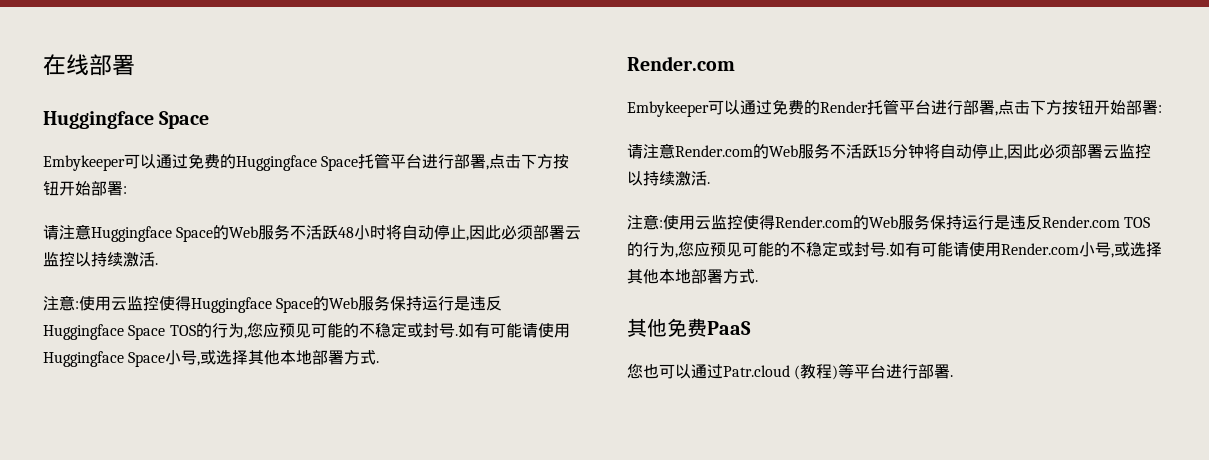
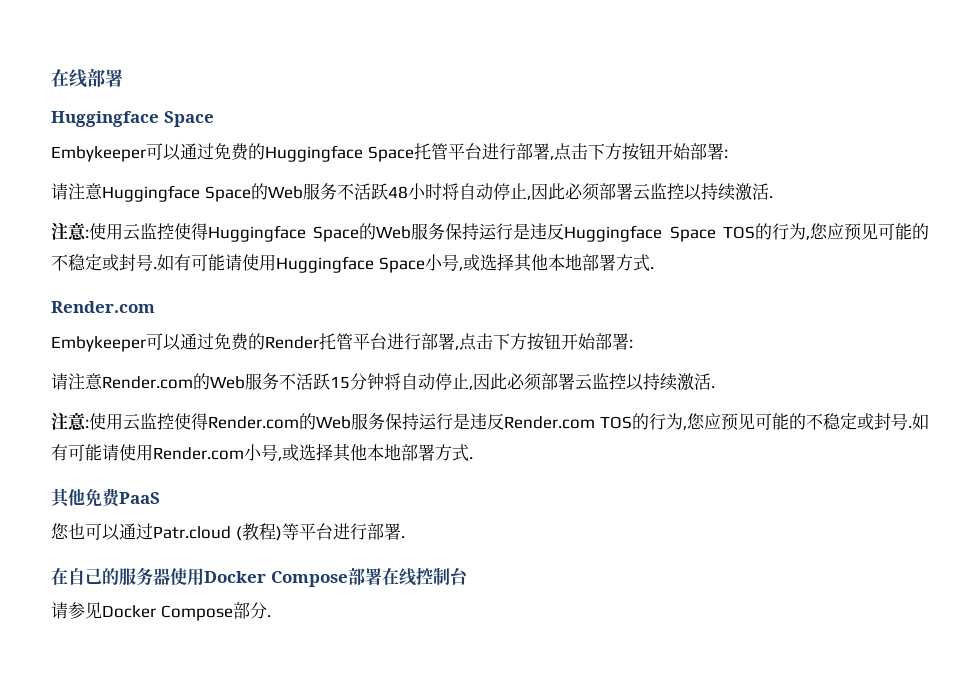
+ 在自己的服务器使用Docker Compose部署在线控制台
+ 请参见Docker Compose部分.

